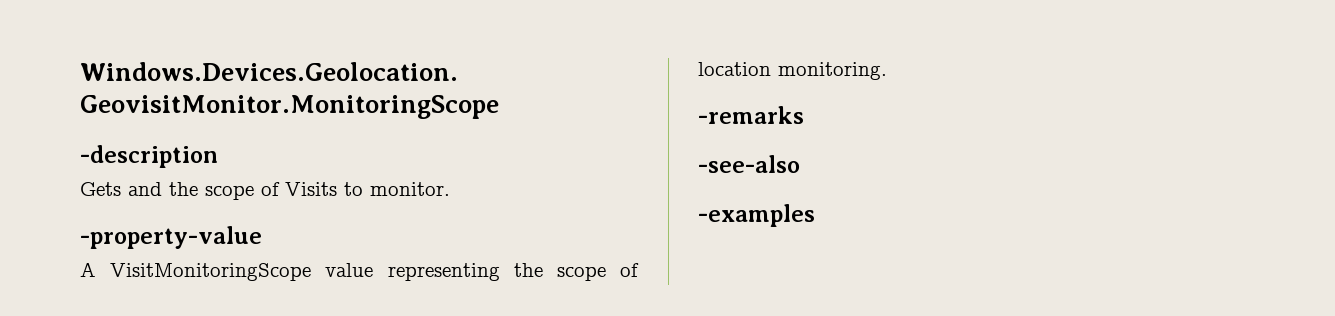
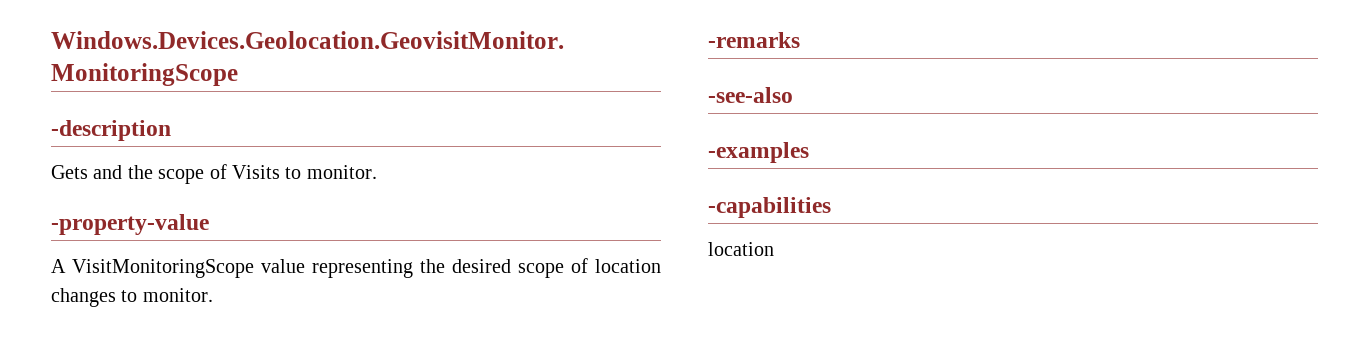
- A VisitMonitoringScope value representing the scope of location monitoring.
+ A VisitMonitoringScope value representing the desired scope of location changes to monitor.
+ -capabilities
+ location

